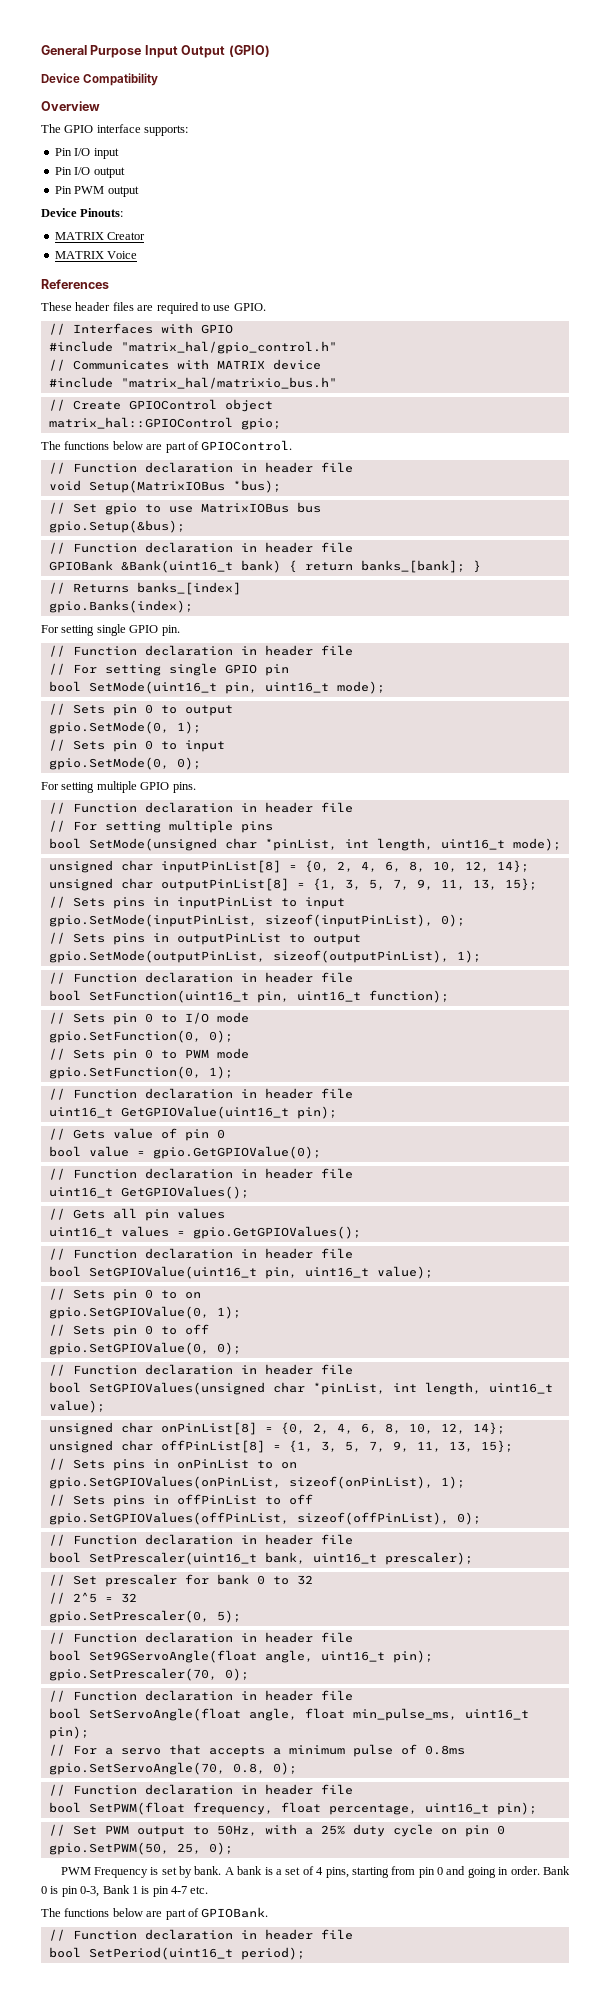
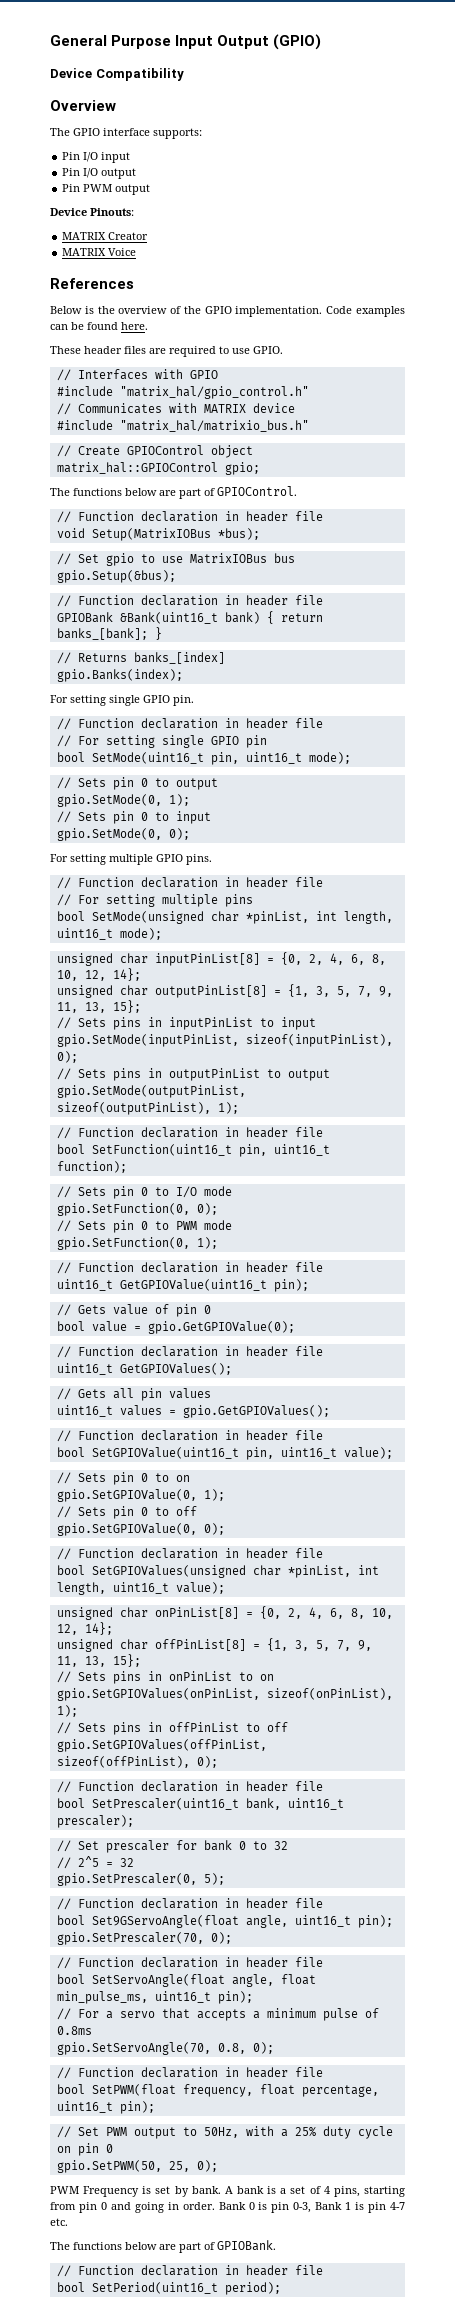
+ Below is the overview of the GPIO implementation. Code examples can be found here.

